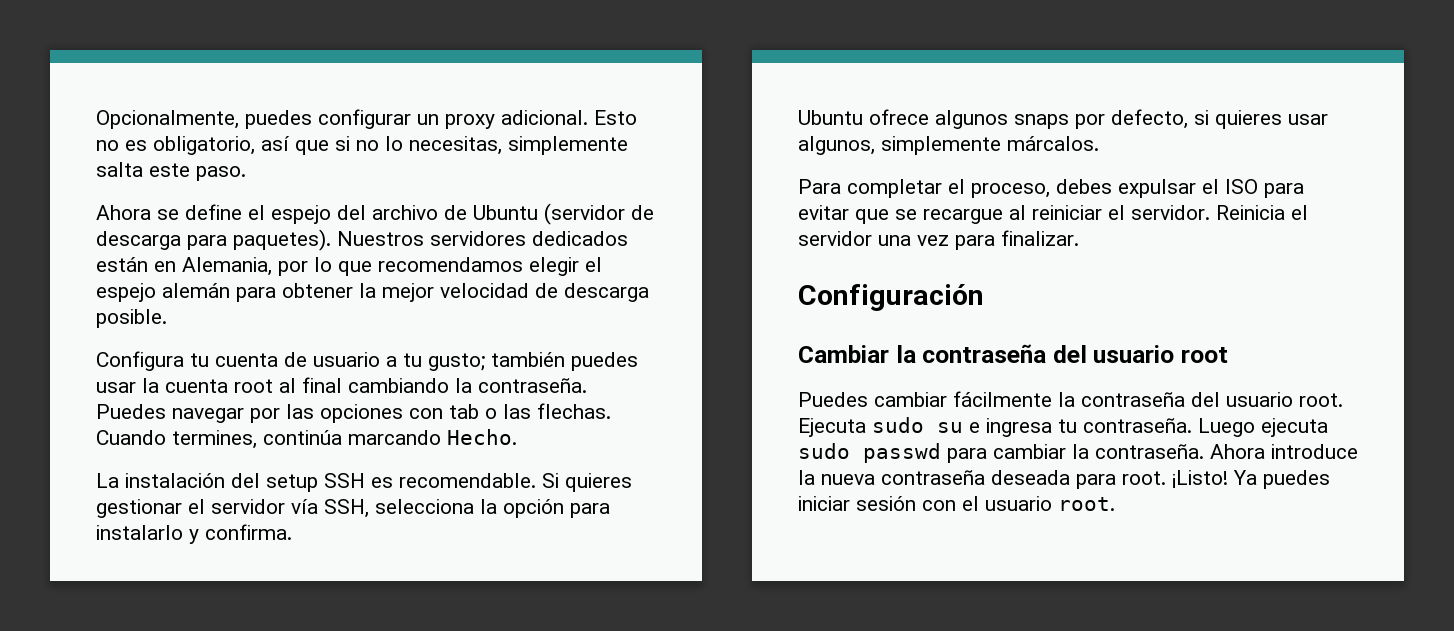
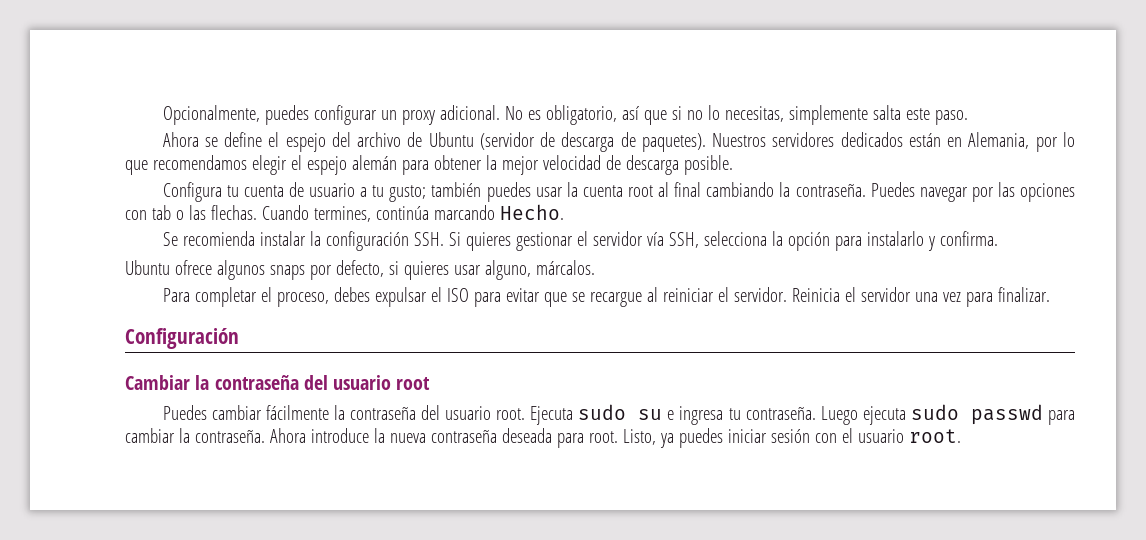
- Esto no es obligatorio, así que si no lo necesitas, simplemente salta este paso.
+ No es obligatorio, así que si no lo necesitas, simplemente salta este paso.
- Ahora se define el espejo del archivo de Ubuntu (servidor de descarga para paquetes).
+ Ahora se define el espejo del archivo de Ubuntu (servidor de descarga de paquetes).
- La instalación del setup SSH es recomendable. Si quieres gestionar el servidor vía SSH, selecciona la opción para instalarlo y confirma.
+ Se recomienda instalar la configuración SSH. Si quieres gestionar el servidor vía SSH, selecciona la opción para instalarlo y confirma.
- Ubuntu ofrece algunos snaps por defecto, si quieres usar algunos, simplemente márcalos.
+ Ubuntu ofrece algunos snaps por defecto, si quieres usar alguno, márcalos.
- ¡Listo! Ya puedes iniciar sesión con el usuario root.
+ Listo, ya puedes iniciar sesión con el usuario root.

